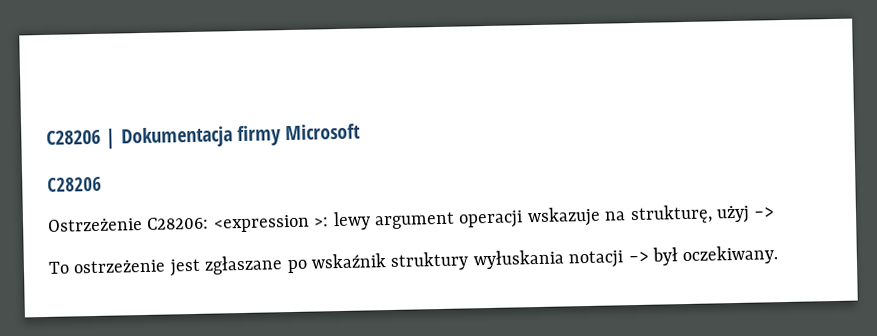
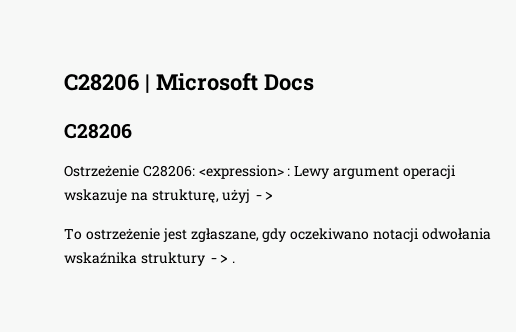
- C28206 | Dokumentacja firmy Microsoft
+ C28206 | Microsoft Docs
- Ostrzeżenie C28206: <expression >: lewy argument operacji wskazuje na strukturę, użyj ->
+ Ostrzeżenie C28206: <expression> : Lewy argument operacji wskazuje na strukturę, użyj ->
- To ostrzeżenie jest zgłaszane po wskaźnik struktury wyłuskania notacji -> był oczekiwany.
+ To ostrzeżenie jest zgłaszane, gdy oczekiwano notacji odwołania wskaźnika struktury -> .

